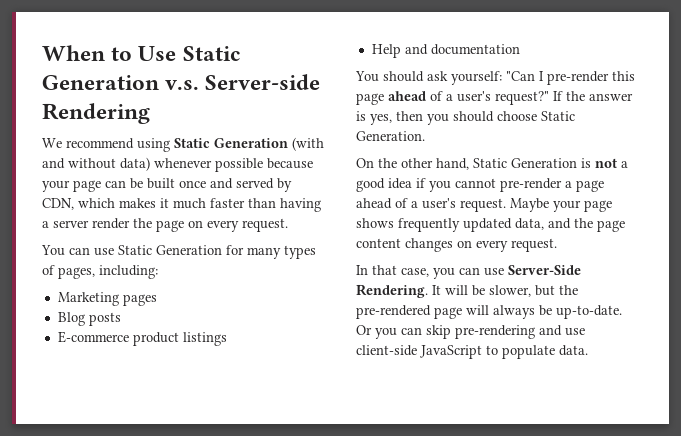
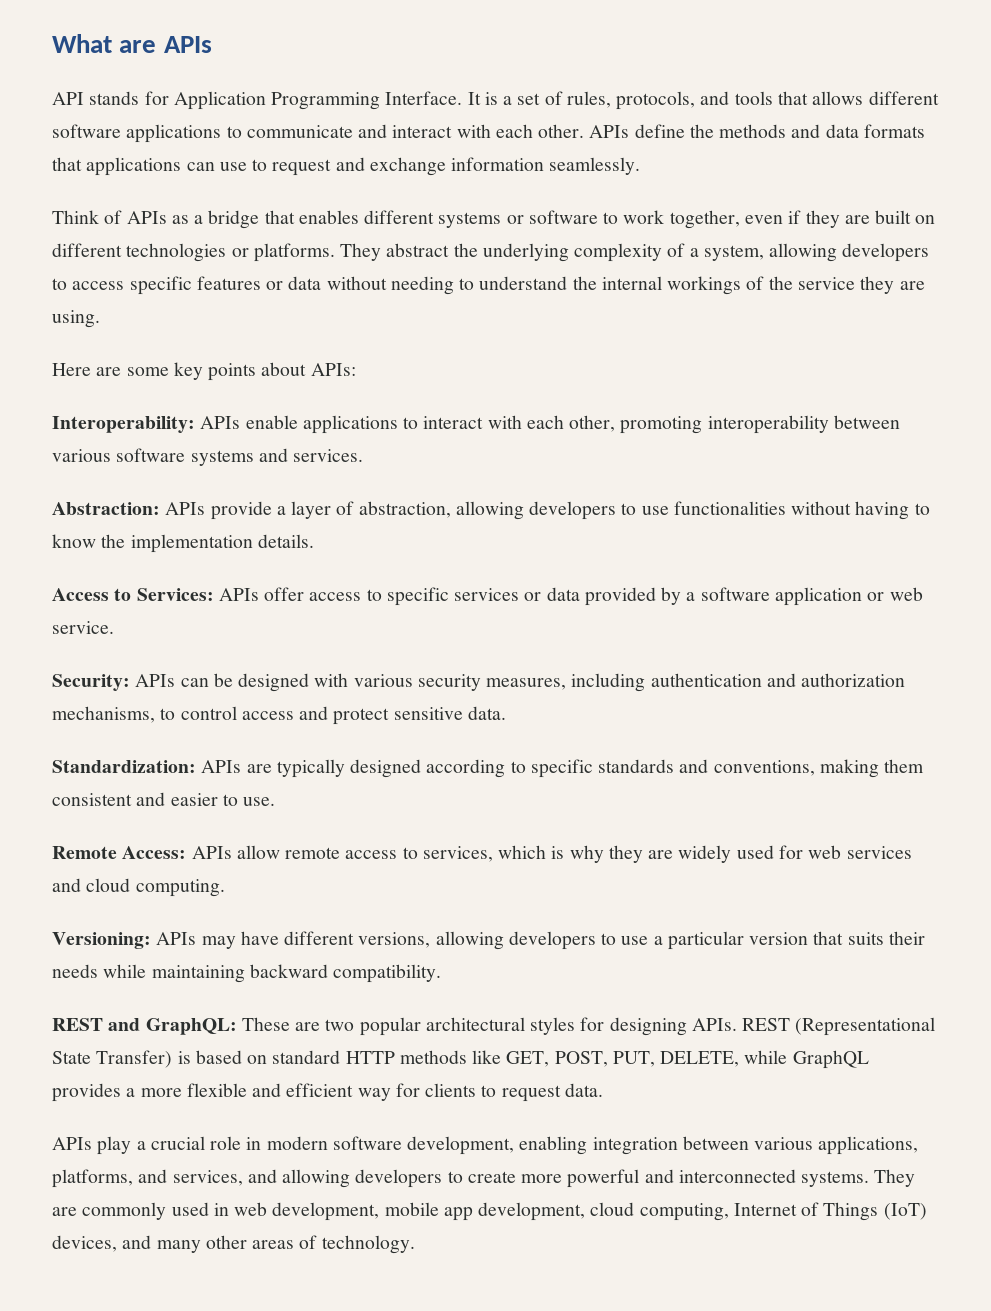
- When to Use Static Generation v.s. Server-side Rendering
- We recommend using Static Generation (with and without data) whenever possible because your page can be built once and served by CDN, which makes it much faster than having a server render the page on every request.
- You can use Static Generation for many types of pages, including:
- Marketing pages
- Blog posts
- E-commerce product listings
- Help and documentation
- You should ask yourself: "Can I pre-render this page ahead of a user's request?" If the answer is yes, then you should choose Static Generation.
- On the other hand, Static Generation is not a good idea if you cannot pre-render a page ahead of a user's request. Maybe your page shows frequently updated data, and the page content changes on every request.
- In that case, you can use Server-Side Rendering. It will be slower, but the pre-rendered page will always be up-to-date. Or you can skip pre-rendering and use client-side JavaScript to populate data.
+ What are APIs
+ API stands for Application Programming Interface. It is a set of rules, protocols, and tools that allows different software applications to communicate and interact with each other. APIs define the methods and data formats that applications can use to request and exchange information seamlessly.
+ Think of APIs as a bridge that enables different systems or software to work together, even if they are built on different technologies or platforms. They abstract the underlying complexity of a system, allowing developers to access specific features or data without needing to understand the internal workings of the service they are using.
+ Here are some key points about APIs:
+ Interoperability: APIs enable applications to interact with each other, promoting interoperability between various software systems and services.
+ Abstraction: APIs provide a layer of abstraction, allowing developers to use functionalities without having to know the implementation details.
+ Access to Services: APIs offer access to specific services or data provided by a software application or web service.
+ Security: APIs can be designed with various security measures, including authentication and authorization mechanisms, to control access and protect sensitive data.
+ Standardization: APIs are typically designed according to specific standards and conventions, making them consistent and easier to use.
+ Remote Access: APIs allow remote access to services, which is why they are widely used for web services and cloud computing.
+ Versioning: APIs may have different versions, allowing developers to use a particular version that suits their needs while maintaining backward compatibility.
+ REST and GraphQL: These are two popular architectural styles for designing APIs. REST (Representational State Transfer) is based on standard HTTP methods like GET, POST, PUT, DELETE, while GraphQL provides a more flexible and efficient way for clients to request data.
+ APIs play a crucial role in modern software development, enabling integration between various applications, platforms, and services, and allowing developers to create more powerful and interconnected systems. They are commonly used in web development, mobile app development, cloud computing, Internet of Things (IoT) devices, and many other areas of technology.

